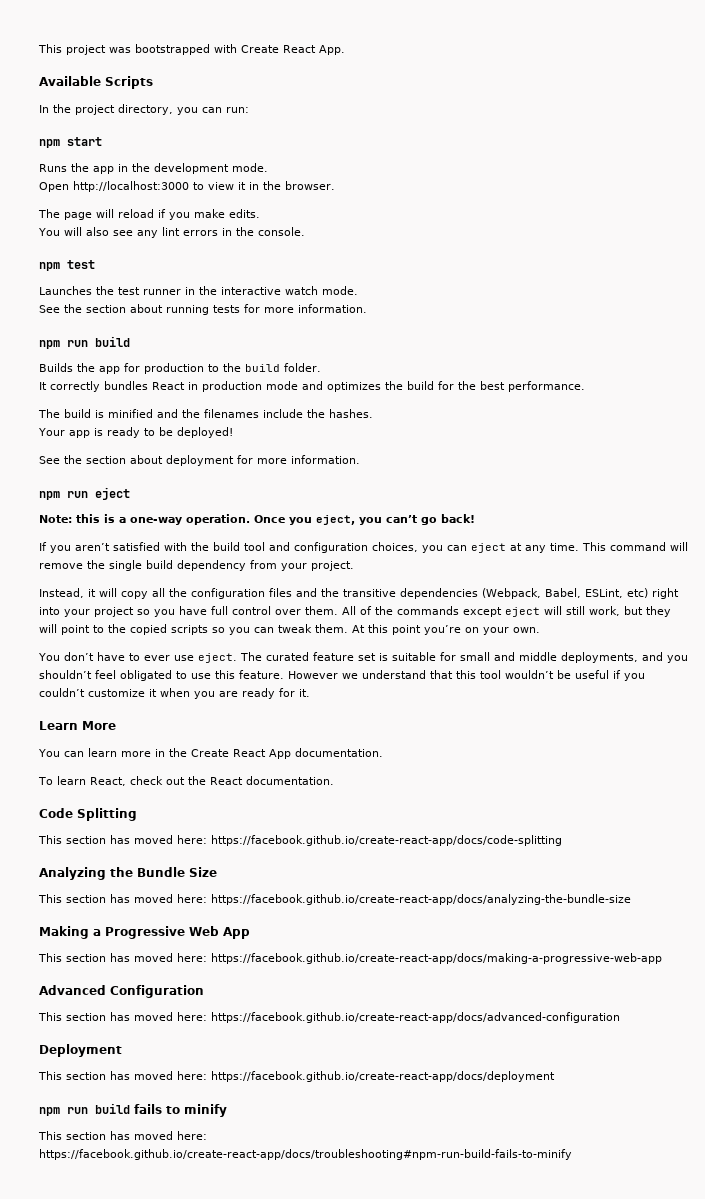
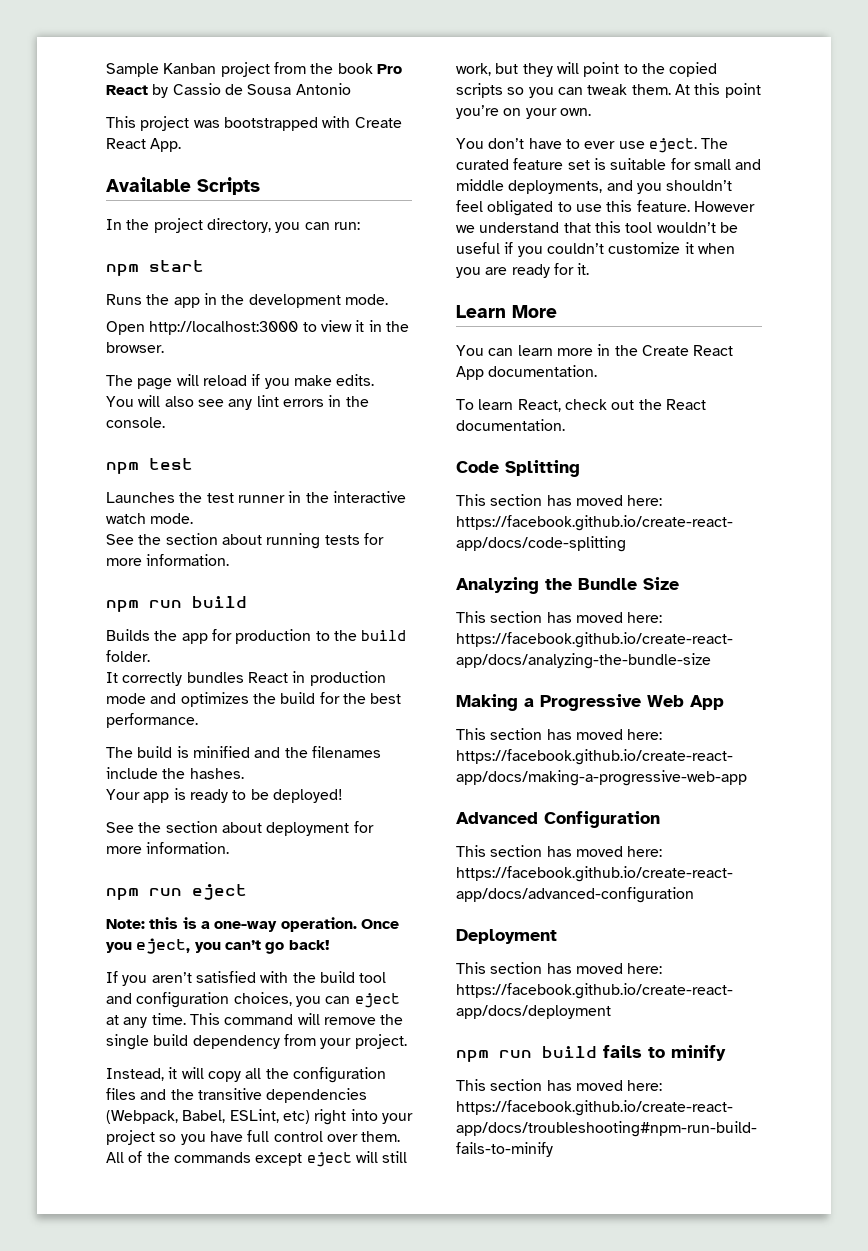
+ Sample Kanban project from the book Pro React by Cassio de Sousa Antonio

